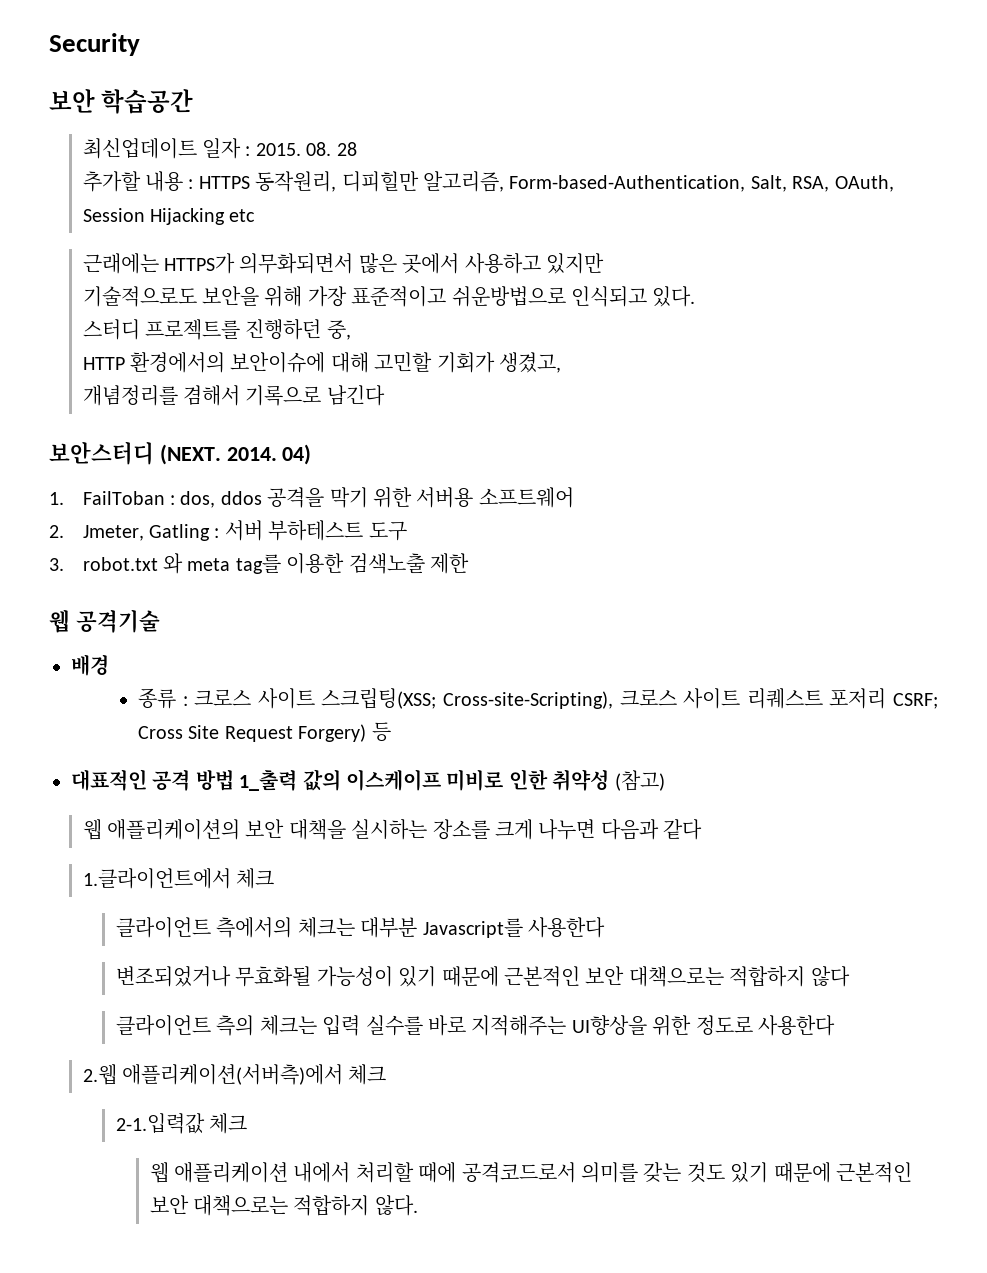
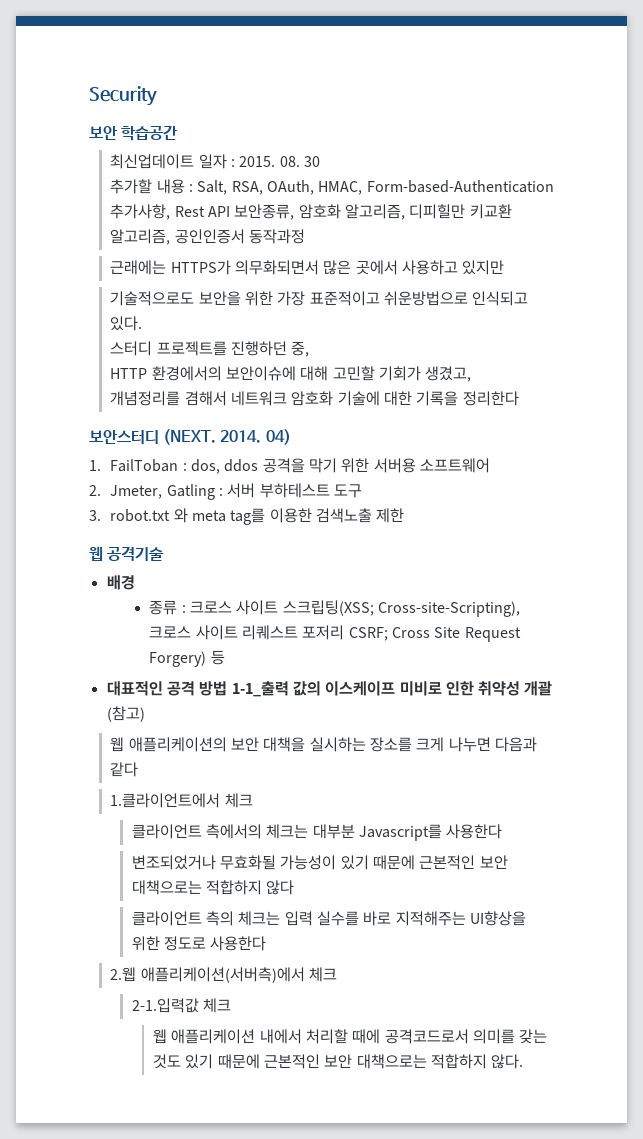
- 08. 28
+ 08. 30
- 추가할 내용 : HTTPS 동작원리, 디피힐만 알고리즘, Form-based-Authentication, Salt, RSA, OAuth, Session Hijacking etc
+ 추가할 내용 : Salt, RSA, OAuth, HMAC, Form-based-Authentication 추가사항, Rest API 보안종류, 암호화 알고리즘, 디피힐만 키교환 알고리즘, 공인인증서 동작과정
- 기술적으로도 보안을 위해 가장 표준적이고 쉬운방법으로 인식되고 있다.
+ 기술적으로도 보안을 위한 가장 표준적이고 쉬운방법으로 인식되고 있다.
- 개념정리를 겸해서 기록으로 남긴다
+ 개념정리를 겸해서 네트워크 암호화 기술에 대한 기록을 정리한다
- 대표적인 공격 방법 1_출력 값의 이스케이프 미비로 인한 취약성 (참고)
+ 대표적인 공격 방법 1-1_출력 값의 이스케이프 미비로 인한 취약성 개괄 (참고)

